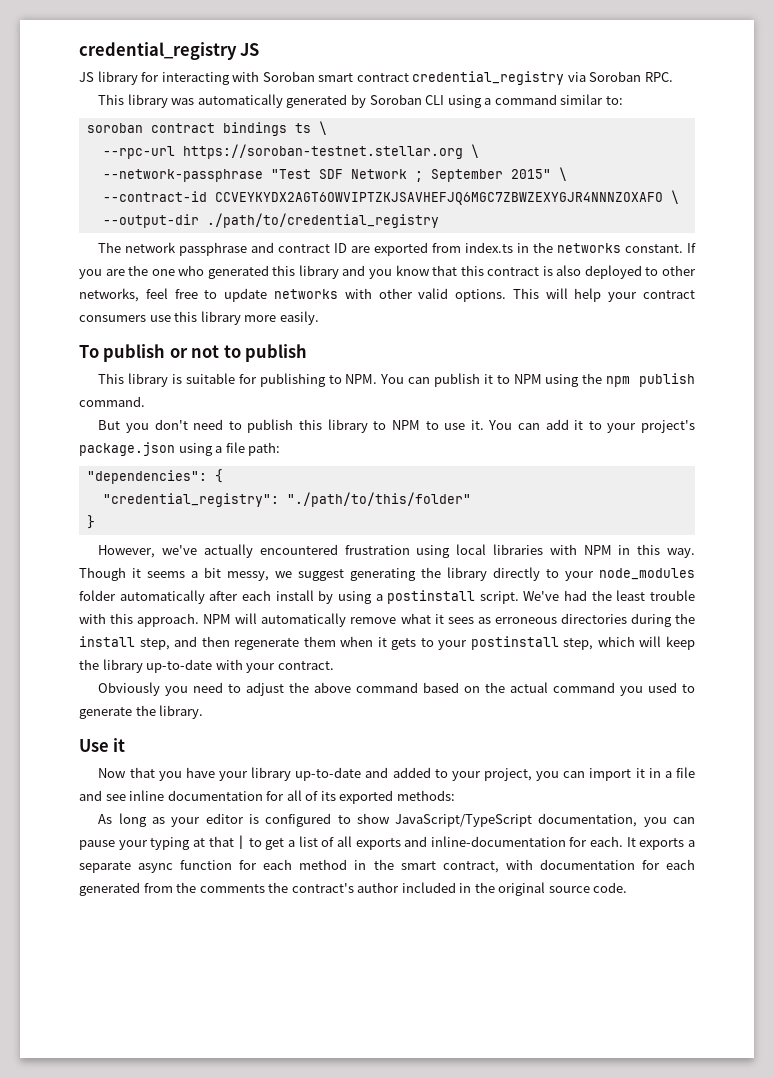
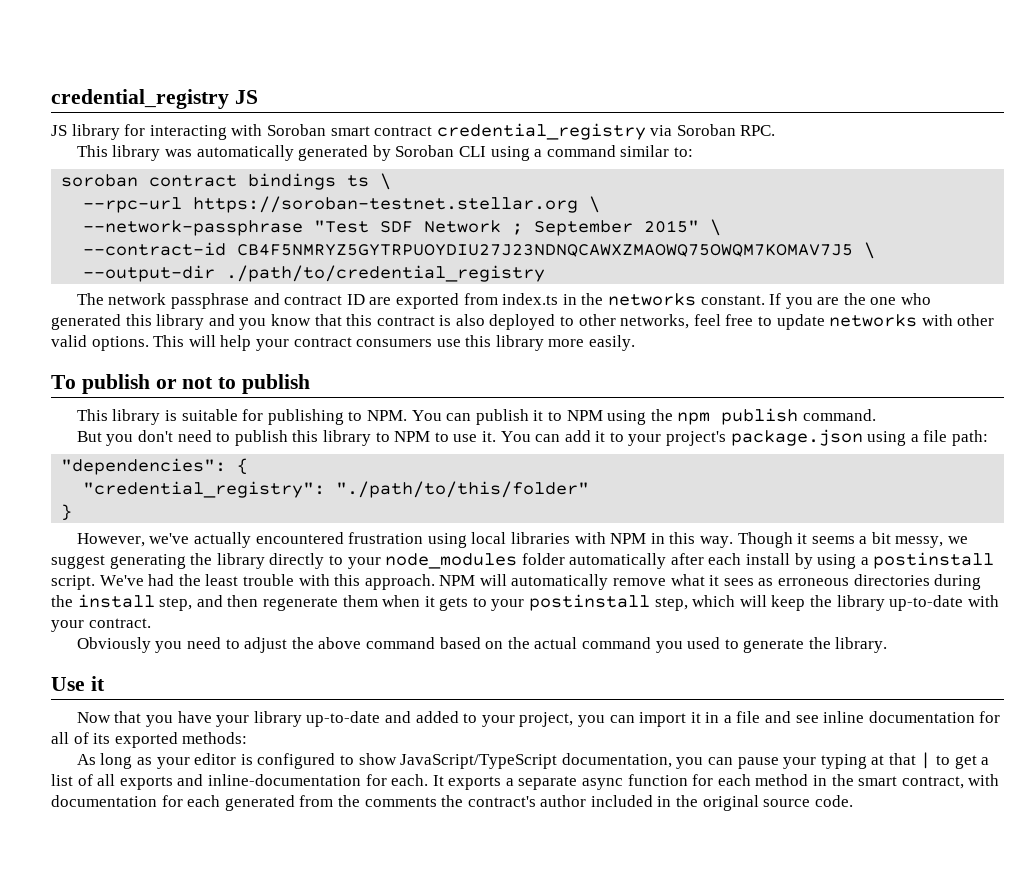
- --contract-id CCVEYKYDX2AGT6OWVIPTZKJSAVHEFJQ6MGC7ZBWZEXYGJR4NNNZOXAFO \
+ --contract-id CB4F5NMRYZ5GYTRPUOYDIU27J23NDNQCAWXZMAOWQ75OWQM7KOMAV7J5 \

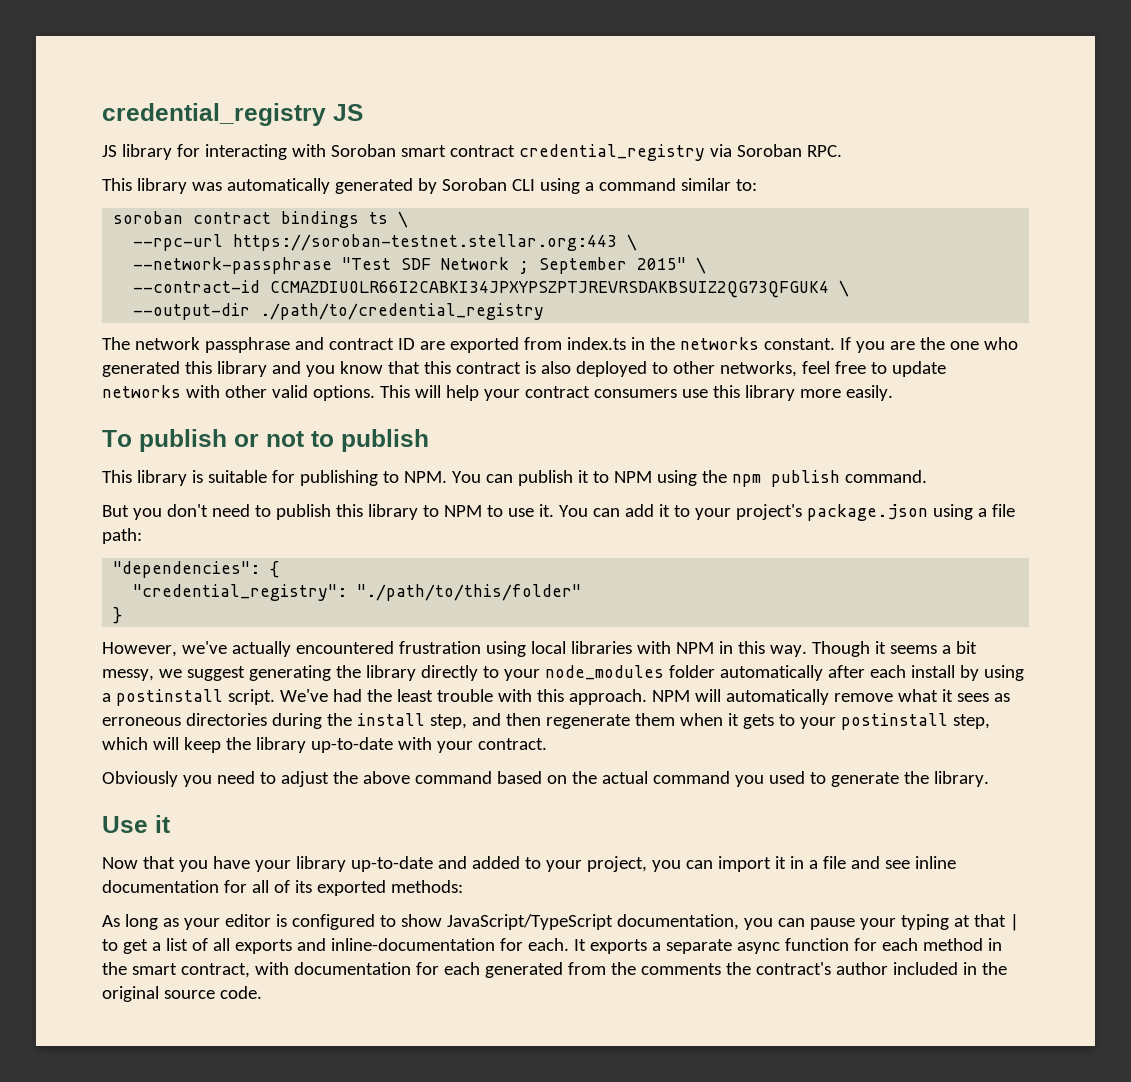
- --rpc-url https://soroban-testnet.stellar.org \
+ --rpc-url https://soroban-testnet.stellar.org:443 \
- --contract-id CB4F5NMRYZ5GYTRPUOYDIU27J23NDNQCAWXZMAOWQ75OWQM7KOMAV7J5 \
+ --contract-id CCMAZDIUOLR66I2CABKI34JPXYPSZPTJREVRSDAKBSUIZ2QG73QFGUK4 \

